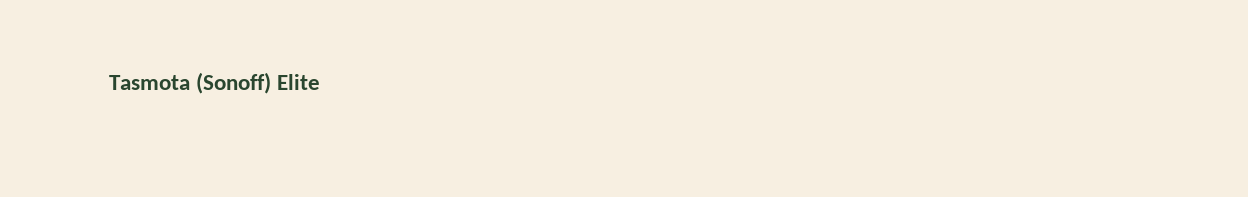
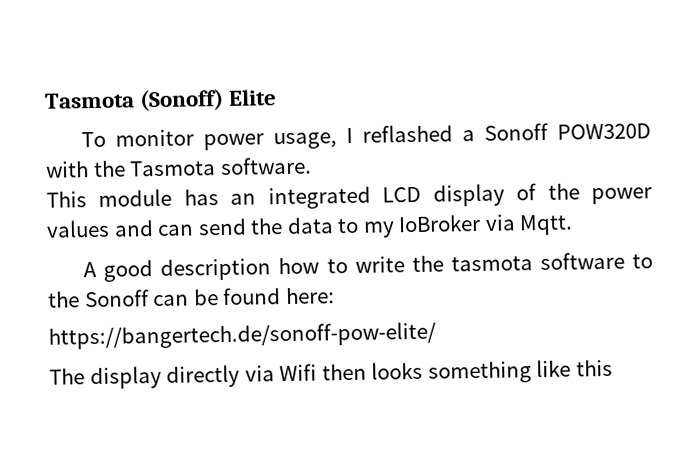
+ To monitor power usage, I reflashed a Sonoff POW320D with the Tasmota software.
+ This module has an integrated LCD display of the power values and can send the data to my IoBroker via Mqtt.
+ A good description how to write the tasmota software to the Sonoff can be found here:
+ https://bangertech.de/sonoff-pow-elite/
+ The display directly via Wifi then looks something like this

